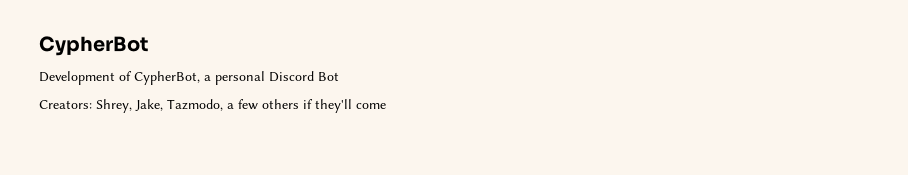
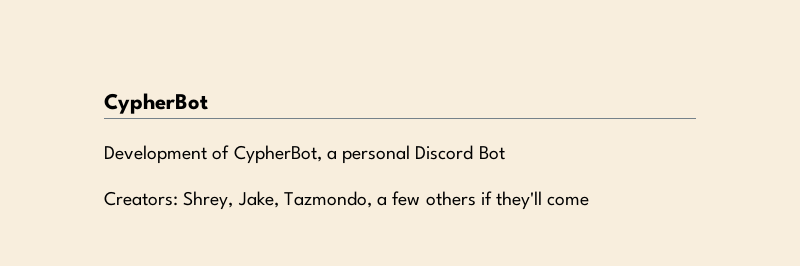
- Creators: Shrey, Jake, Tazmodo, a few others if they'll come
+ Creators: Shrey, Jake, Tazmondo, a few others if they'll come

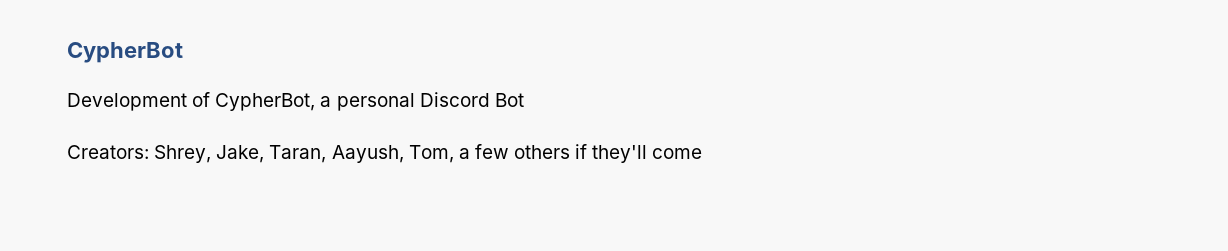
- Creators: Shrey, Jake, Tazmondo, a few others if they'll come
+ Creators: Shrey, Jake, Taran, Aayush, Tom, a few others if they'll come

